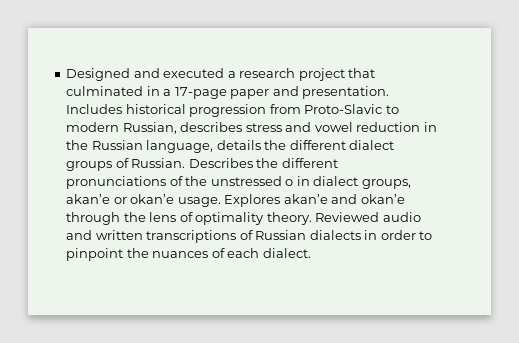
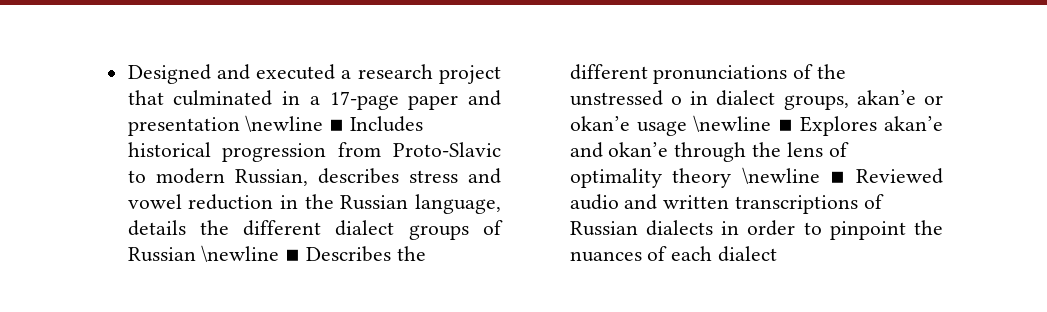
- Designed and executed a research project that culminated in a 17-page paper and presentation. Includes historical progression from Proto-Slavic to modern Russian, describes stress and vowel reduction in the Russian language, details the different dialect groups of Russian. Describes the different pronunciations of the unstressed o in dialect groups, akan’e or okan’e usage. Explores akan’e and okan’e through the lens of optimality theory. Reviewed audio and written transcriptions of Russian dialects in order to pinpoint the nuances of each dialect.
+ Designed and executed a research project that culminated in a 17-page paper and presentation \newline ▪ Includes historical progression from Proto-Slavic to modern Russian, describes stress and vowel reduction in the Russian language, details the different dialect groups of Russian \newline ▪ Describes the different pronunciations of the unstressed o in dialect groups, akan’e or okan’e usage \newline ▪ Explores akan’e and okan’e through the lens of optimality theory \newline ▪ Reviewed audio and written transcriptions of Russian dialects in order to pinpoint the nuances of each dialect

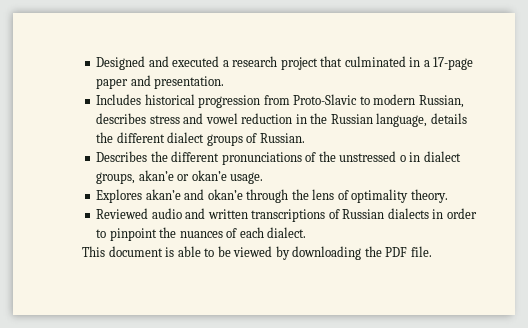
- Designed and executed a research project that culminated in a 17-page paper and presentation \newline ▪ Includes historical progression from Proto-Slavic to modern Russian, describes stress and vowel reduction in the Russian language, details the different dialect groups of Russian \newline ▪ Describes the different pronunciations of the unstressed o in dialect groups, akan’e or okan’e usage \newline ▪ Explores akan’e and okan’e through the lens of optimality theory \newline ▪ Reviewed audio and written transcriptions of Russian dialects in order to pinpoint the nuances of each dialect
+ Designed and executed a research project that culminated in a 17-page paper and presentation.
+ Includes historical progression from Proto-Slavic to modern Russian, describes stress and vowel reduction in the Russian language, details the different dialect groups of Russian.
+ Describes the different pronunciations of the unstressed o in dialect groups, akan’e or okan’e usage.
+ Explores akan’e and okan’e through the lens of optimality theory.
+ Reviewed audio and written transcriptions of Russian dialects in order to pinpoint the nuances of each dialect.
+ This document is able to be viewed by downloading the PDF file.

